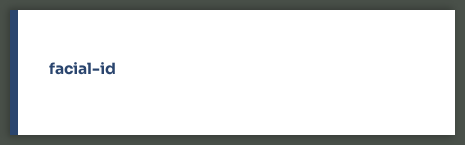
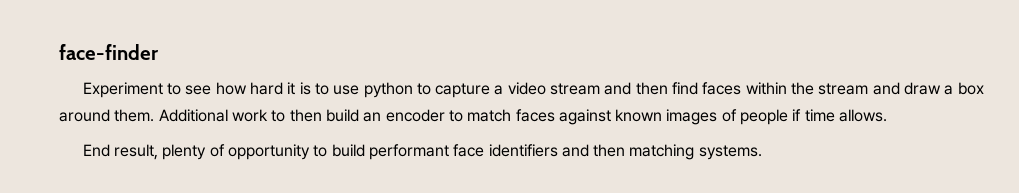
- facial-id
+ face-finder
+ Experiment to see how hard it is to use python to capture a video stream and then find faces within the stream and draw a box around them. Additional work to then build an encoder to match faces against known images of people if time allows.
+ End result, plenty of opportunity to build performant face identifiers and then matching systems.

